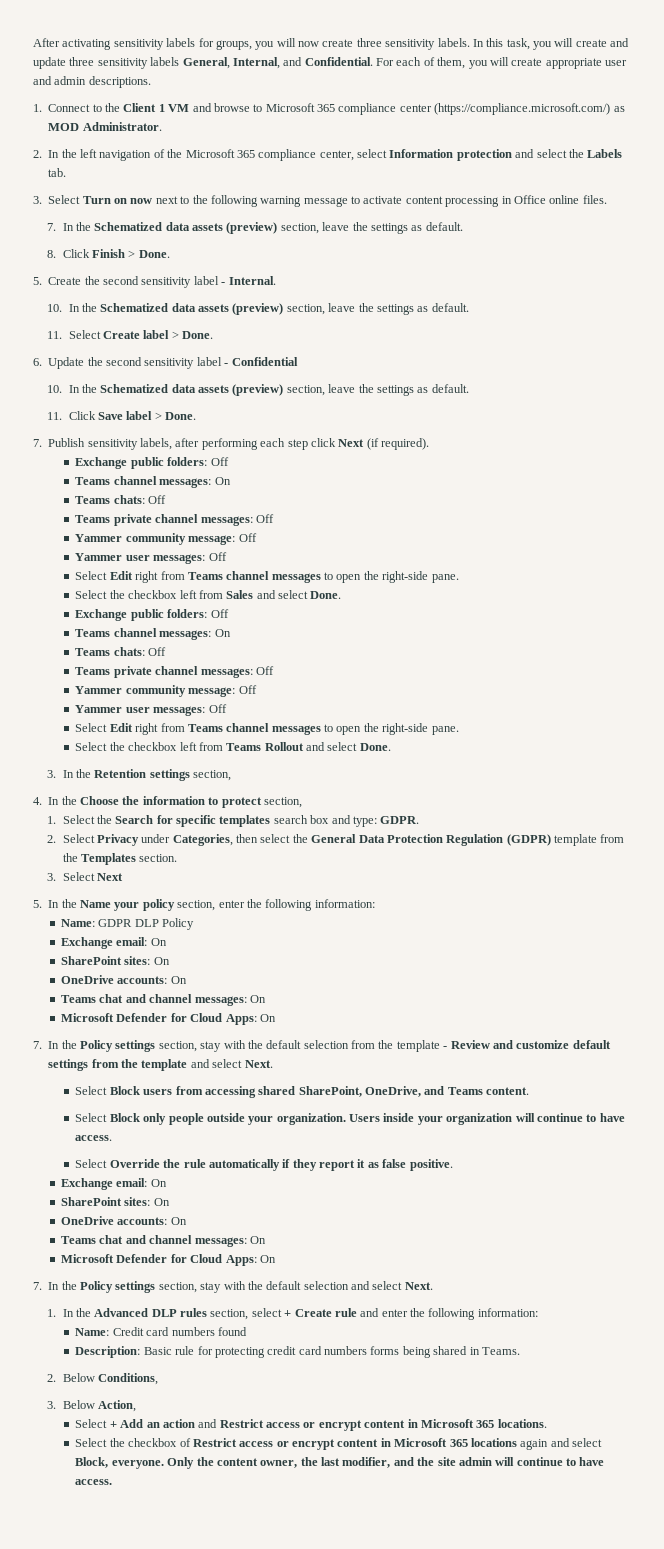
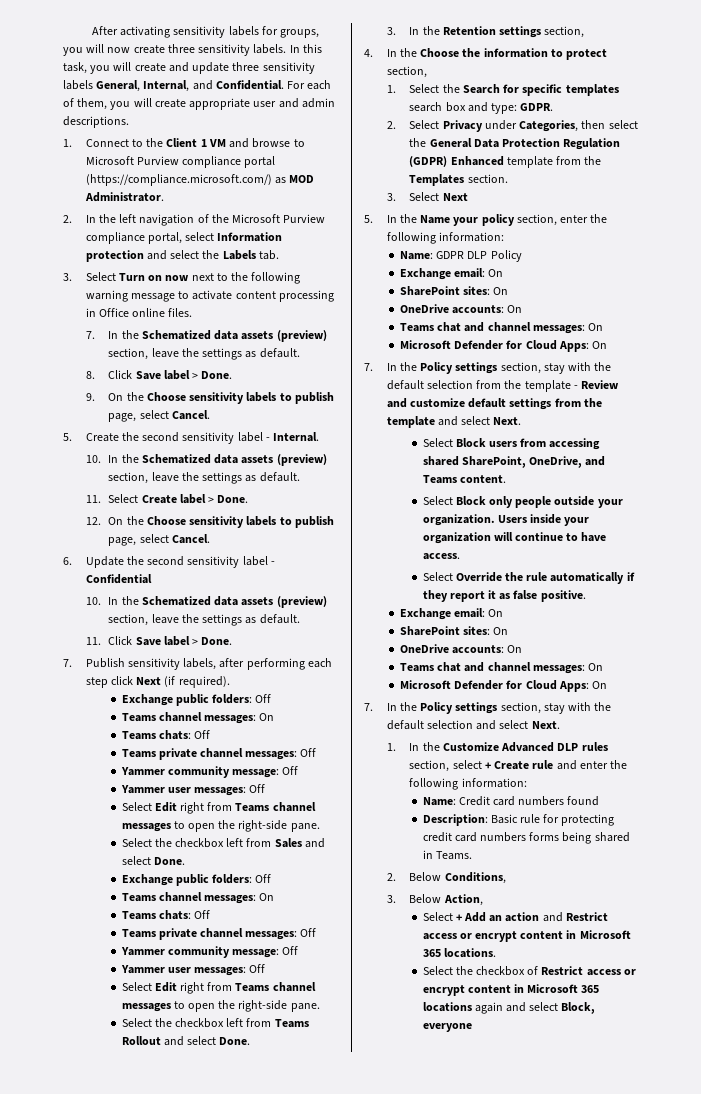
- 1. Connect to the Client 1 VM and browse to Microsoft 365 compliance center (https://compliance.microsoft.com/) as MOD Administrator.
+ 1. Connect to the Client 1 VM and browse to Microsoft Purview compliance portal (https://compliance.microsoft.com/) as MOD Administrator.
- 2. In the left navigation of the Microsoft 365 compliance center, select Information protection and select the Labels tab.
+ 2. In the left navigation of the Microsoft Purview compliance portal, select Information protection and select the Labels tab.
- 8. Click Finish > Done.
+ 8. Click Save label > Done.
+ 9. On the Choose sensitivity labels to publish page, select Cancel.
+ 12. On the Choose sensitivity labels to publish page, select Cancel.
- 2. Select Privacy under Categories, then select the General Data Protection Regulation (GDPR) template from the Templates section.
+ 2. Select Privacy under Categories, then select the General Data Protection Regulation (GDPR) Enhanced template from the Templates section.
- 1. In the Advanced DLP rules section, select + Create rule and enter the following information:
+ 1. In the Customize Advanced DLP rules section, select + Create rule and enter the following information:
- Select the checkbox of Restrict access or encrypt content in Microsoft 365 locations again and select Block, everyone. Only the content owner, the last modifier, and the site admin will continue to have access.
+ Select the checkbox of Restrict access or encrypt content in Microsoft 365 locations again and select Block, everyone

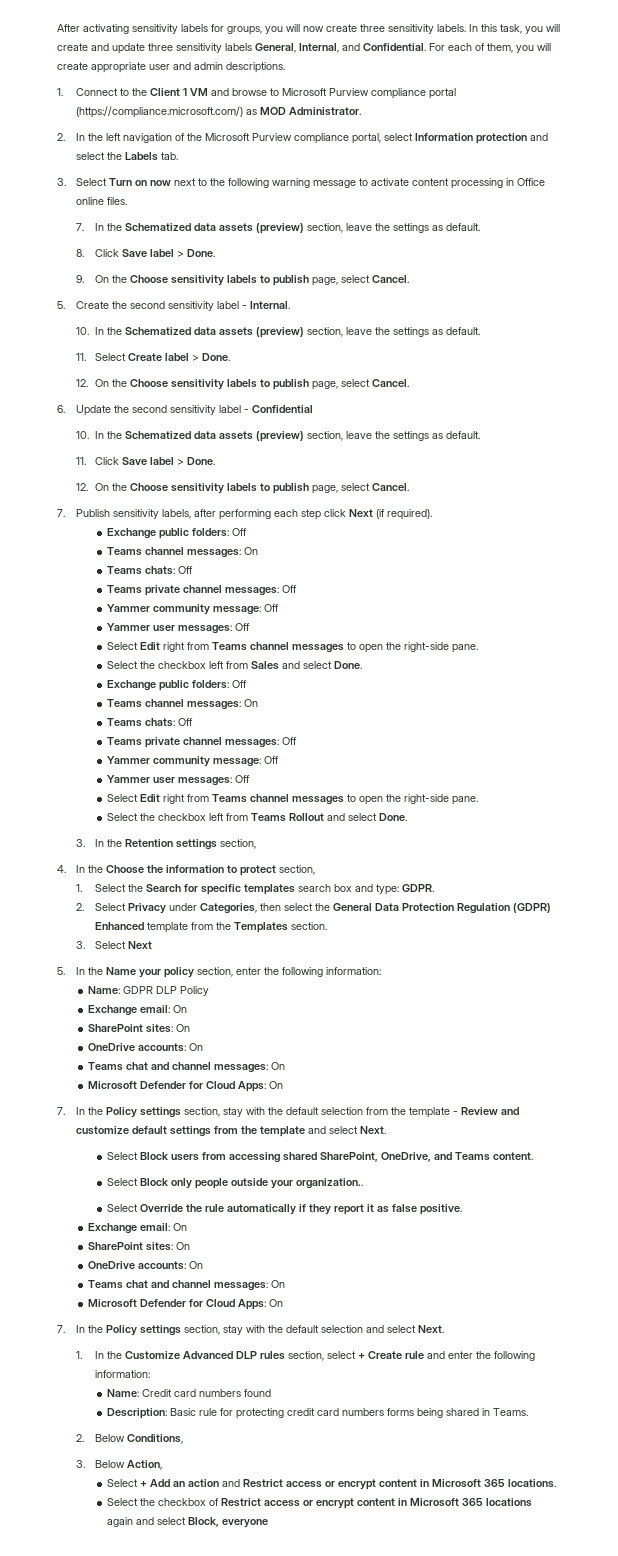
  11. Click Save label > Done.
+ 12. On the Choose sensitivity labels to publish page, select Cancel.
- Select Block only people outside your organization. Users inside your organization will continue to have access.
+ Select Block only people outside your organization..

